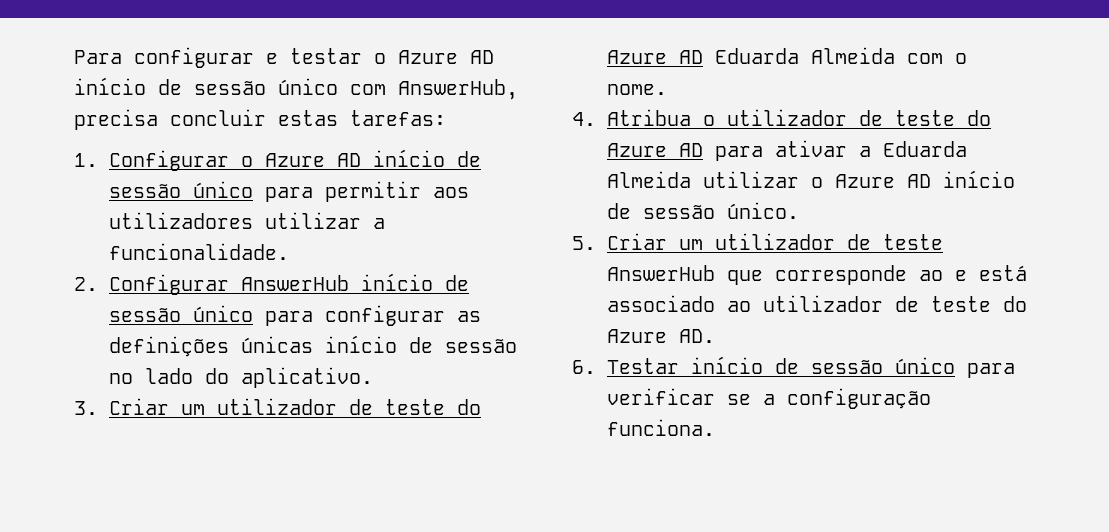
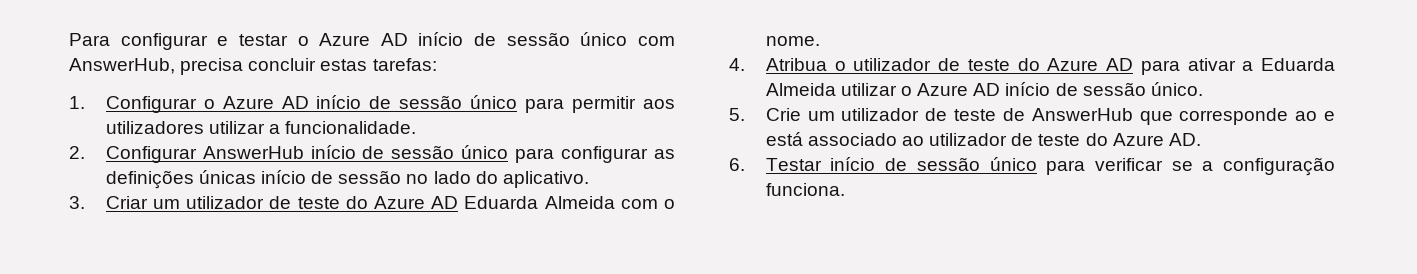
- 5. Criar um utilizador de teste AnswerHub que corresponde ao e está associado ao utilizador de teste do Azure AD.
+ 5. Crie um utilizador de teste de AnswerHub que corresponde ao e está associado ao utilizador de teste do Azure AD.

